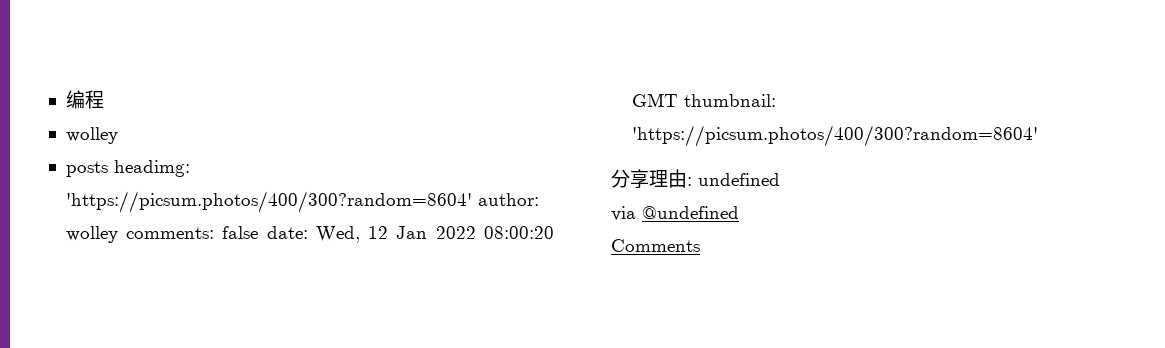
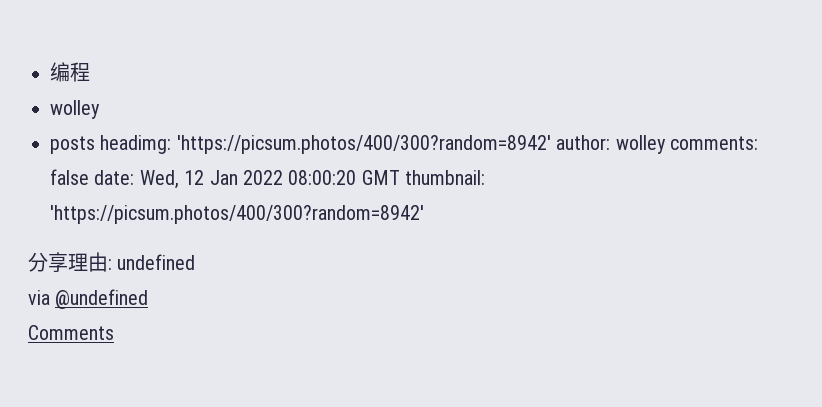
- posts headimg: 'https://picsum.photos/400/300?random=8604' author: wolley comments: false date: Wed, 12 Jan 2022 08:00:20 GMT thumbnail: 'https://picsum.photos/400/300?random=8604'
+ posts headimg: 'https://picsum.photos/400/300?random=8942' author: wolley comments: false date: Wed, 12 Jan 2022 08:00:20 GMT thumbnail: 'https://picsum.photos/400/300?random=8942'

